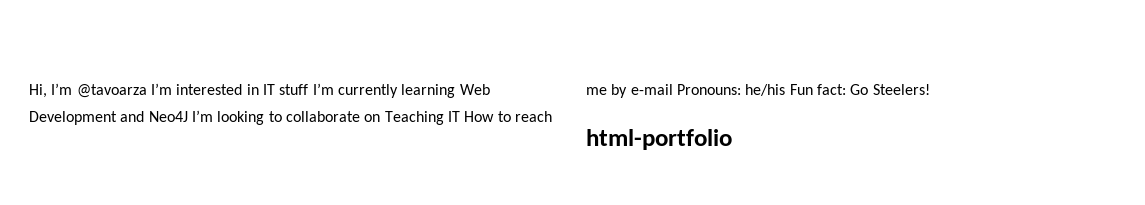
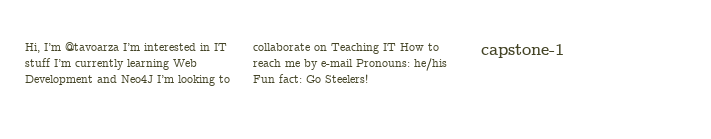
- html-portfolio
+ capstone-1

